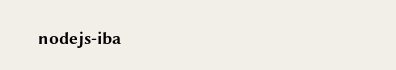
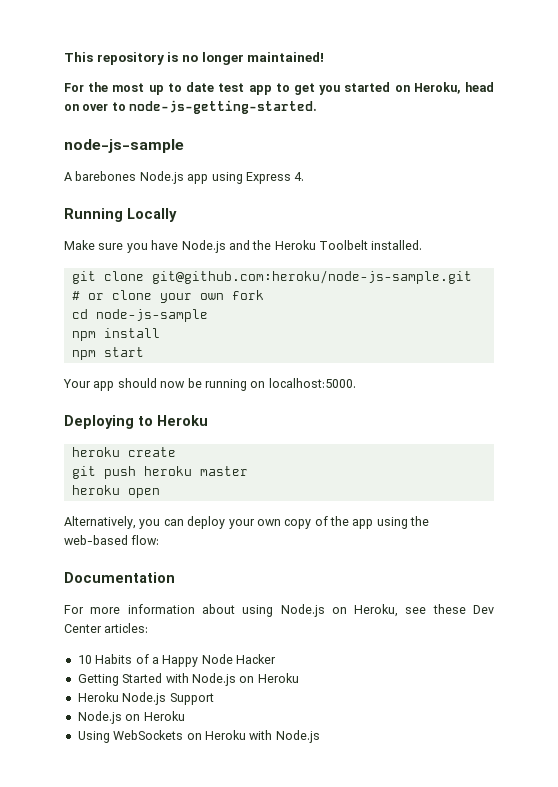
- nodejs-iba
+ This repository is no longer maintained!
+ For the most up to date test app to get you started on Heroku, head on over to node-js-getting-started.
+ node-js-sample
+ A barebones Node.js app using Express 4.
+ Running Locally
+ Make sure you have Node.js and the Heroku Toolbelt installed.
+ git clone git@github.com:heroku/node-js-sample.git # or clone your own fork
+ cd node-js-sample
+ npm install
+ npm start
+ Your app should now be running on localhost:5000.
+ Deploying to Heroku
+ heroku create
+ git push heroku master
+ heroku open
+ Alternatively, you can deploy your own copy of the app using the web-based flow:
+ Documentation
+ For more information about using Node.js on Heroku, see these Dev Center articles:
+ 10 Habits of a Happy Node Hacker
+ Getting Started with Node.js on Heroku
+ Heroku Node.js Support
+ Node.js on Heroku
+ Using WebSockets on Heroku with Node.js

